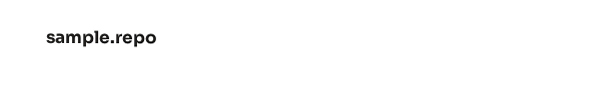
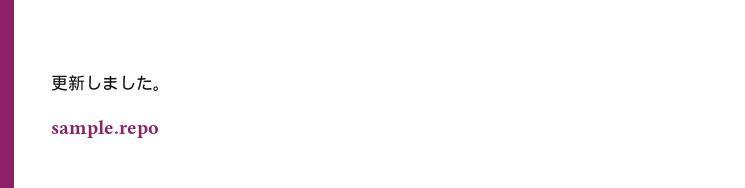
+ 更新しました。

